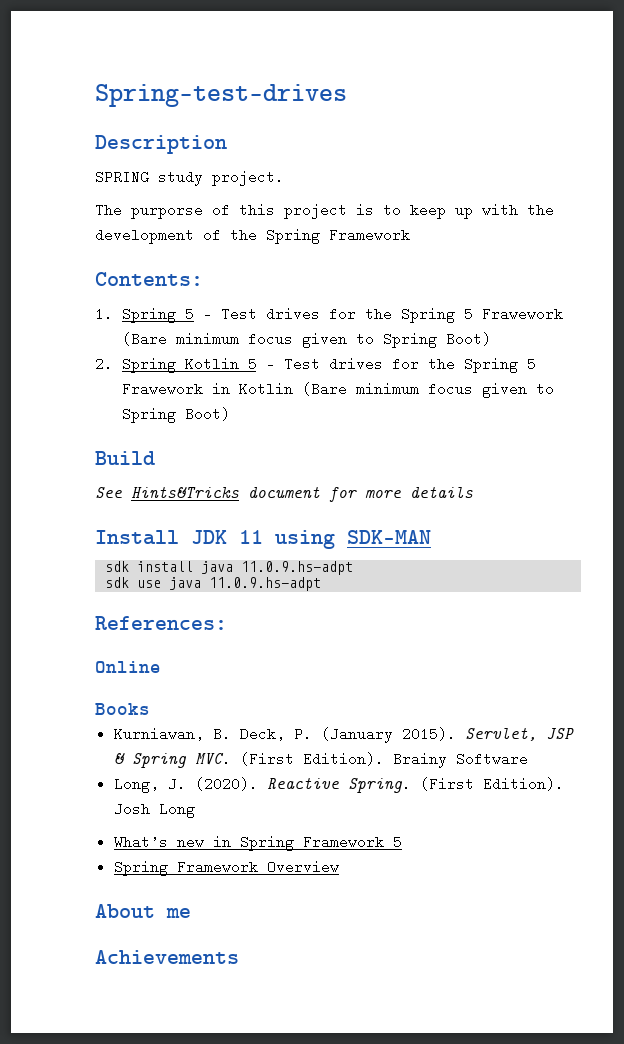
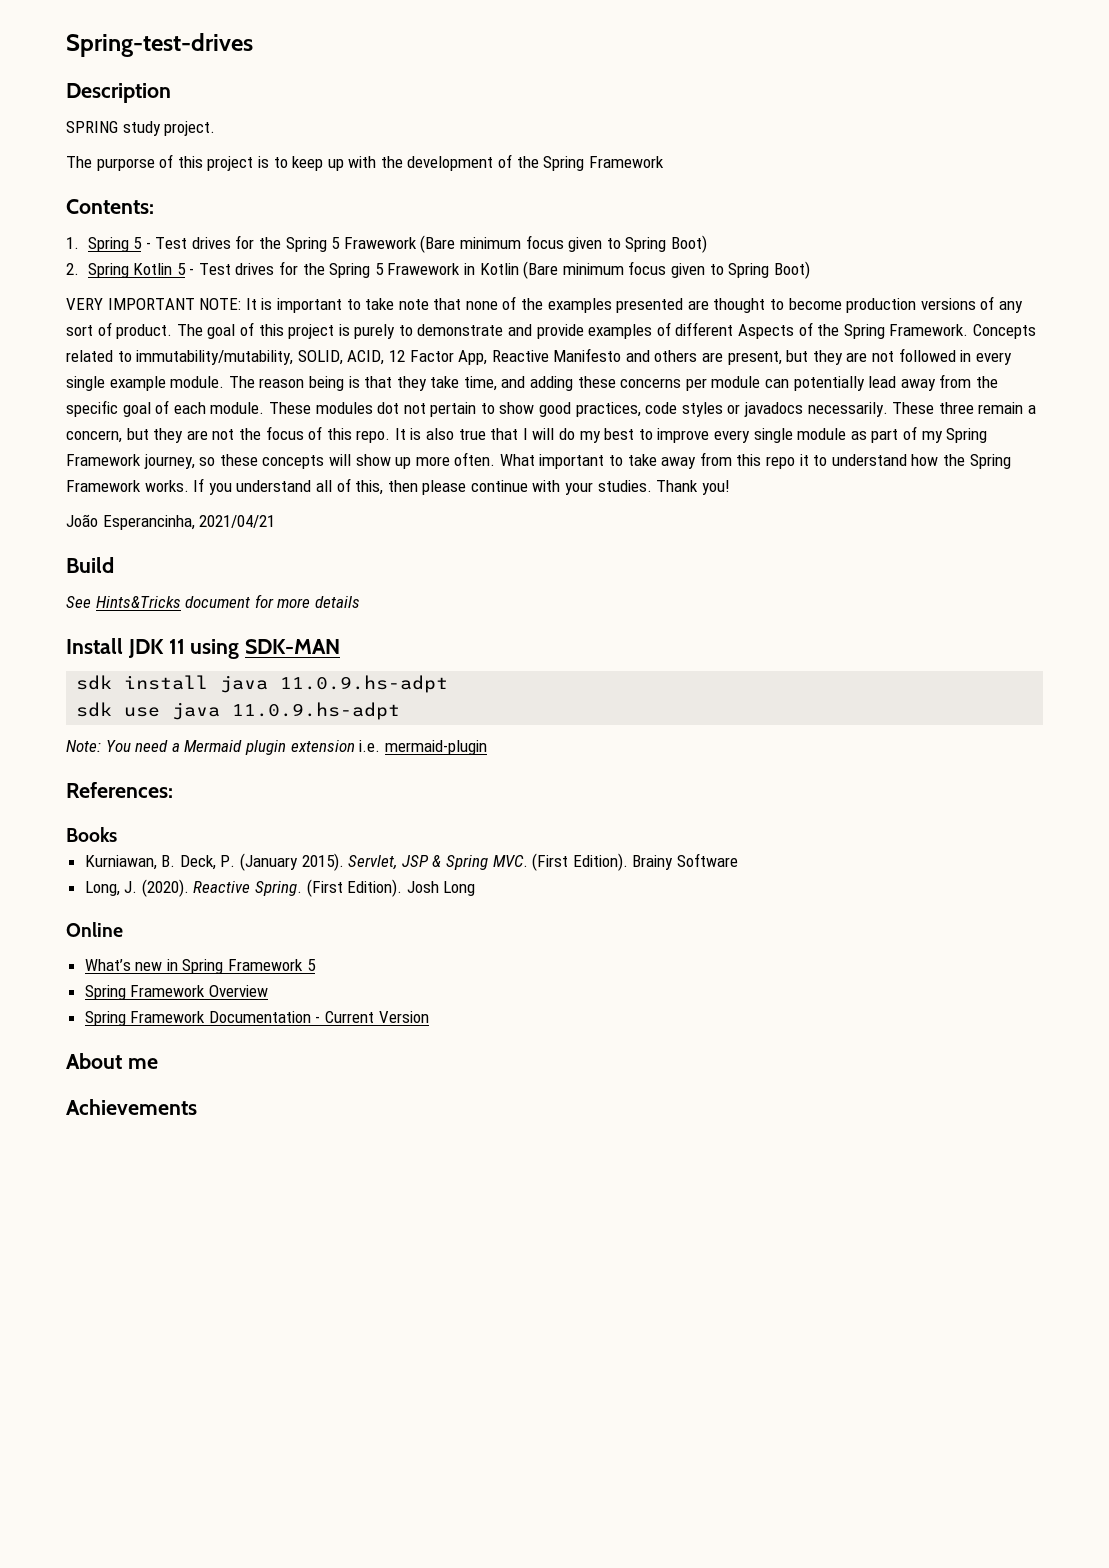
+ VERY IMPORTANT NOTE: It is important to take note that none of the examples presented are thought to become production versions of any sort of product. The goal of this project is purely to demonstrate and provide examples of different Aspects of the Spring Framework. Concepts related to immutability/mutability, SOLID, ACID, 12 Factor App, Reactive Manifesto and others are present, but they are not followed in every single example module. The reason being is that they take time, and adding these concerns per module can potentially lead away from the specific goal of each module. These modules dot not pertain to show good practices, code styles or javadocs necessarily. These three remain a concern, but they are not the focus of this repo. It is also true that I will do my best to improve every single module as part of my Spring Framework journey, so these concepts will show up more often. What important to take away from this repo it to understand how the Spring Framework works. If you understand all of this, then please continue with your studies. Thank you!
+ João Esperancinha, 2021/04/21
+ Note: You need a Mermaid plugin extension i.e. mermaid-plugin
- Online
+ Online
+ Spring Framework Documentation - Current Version

